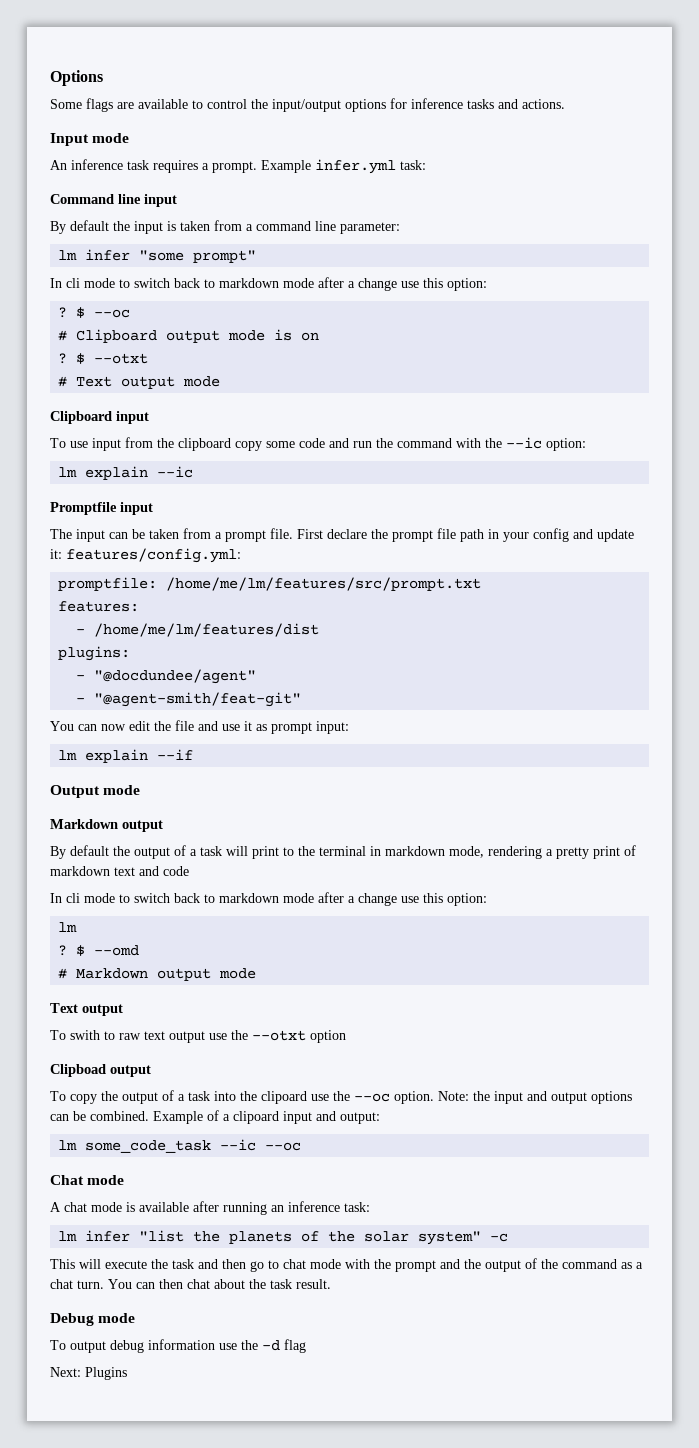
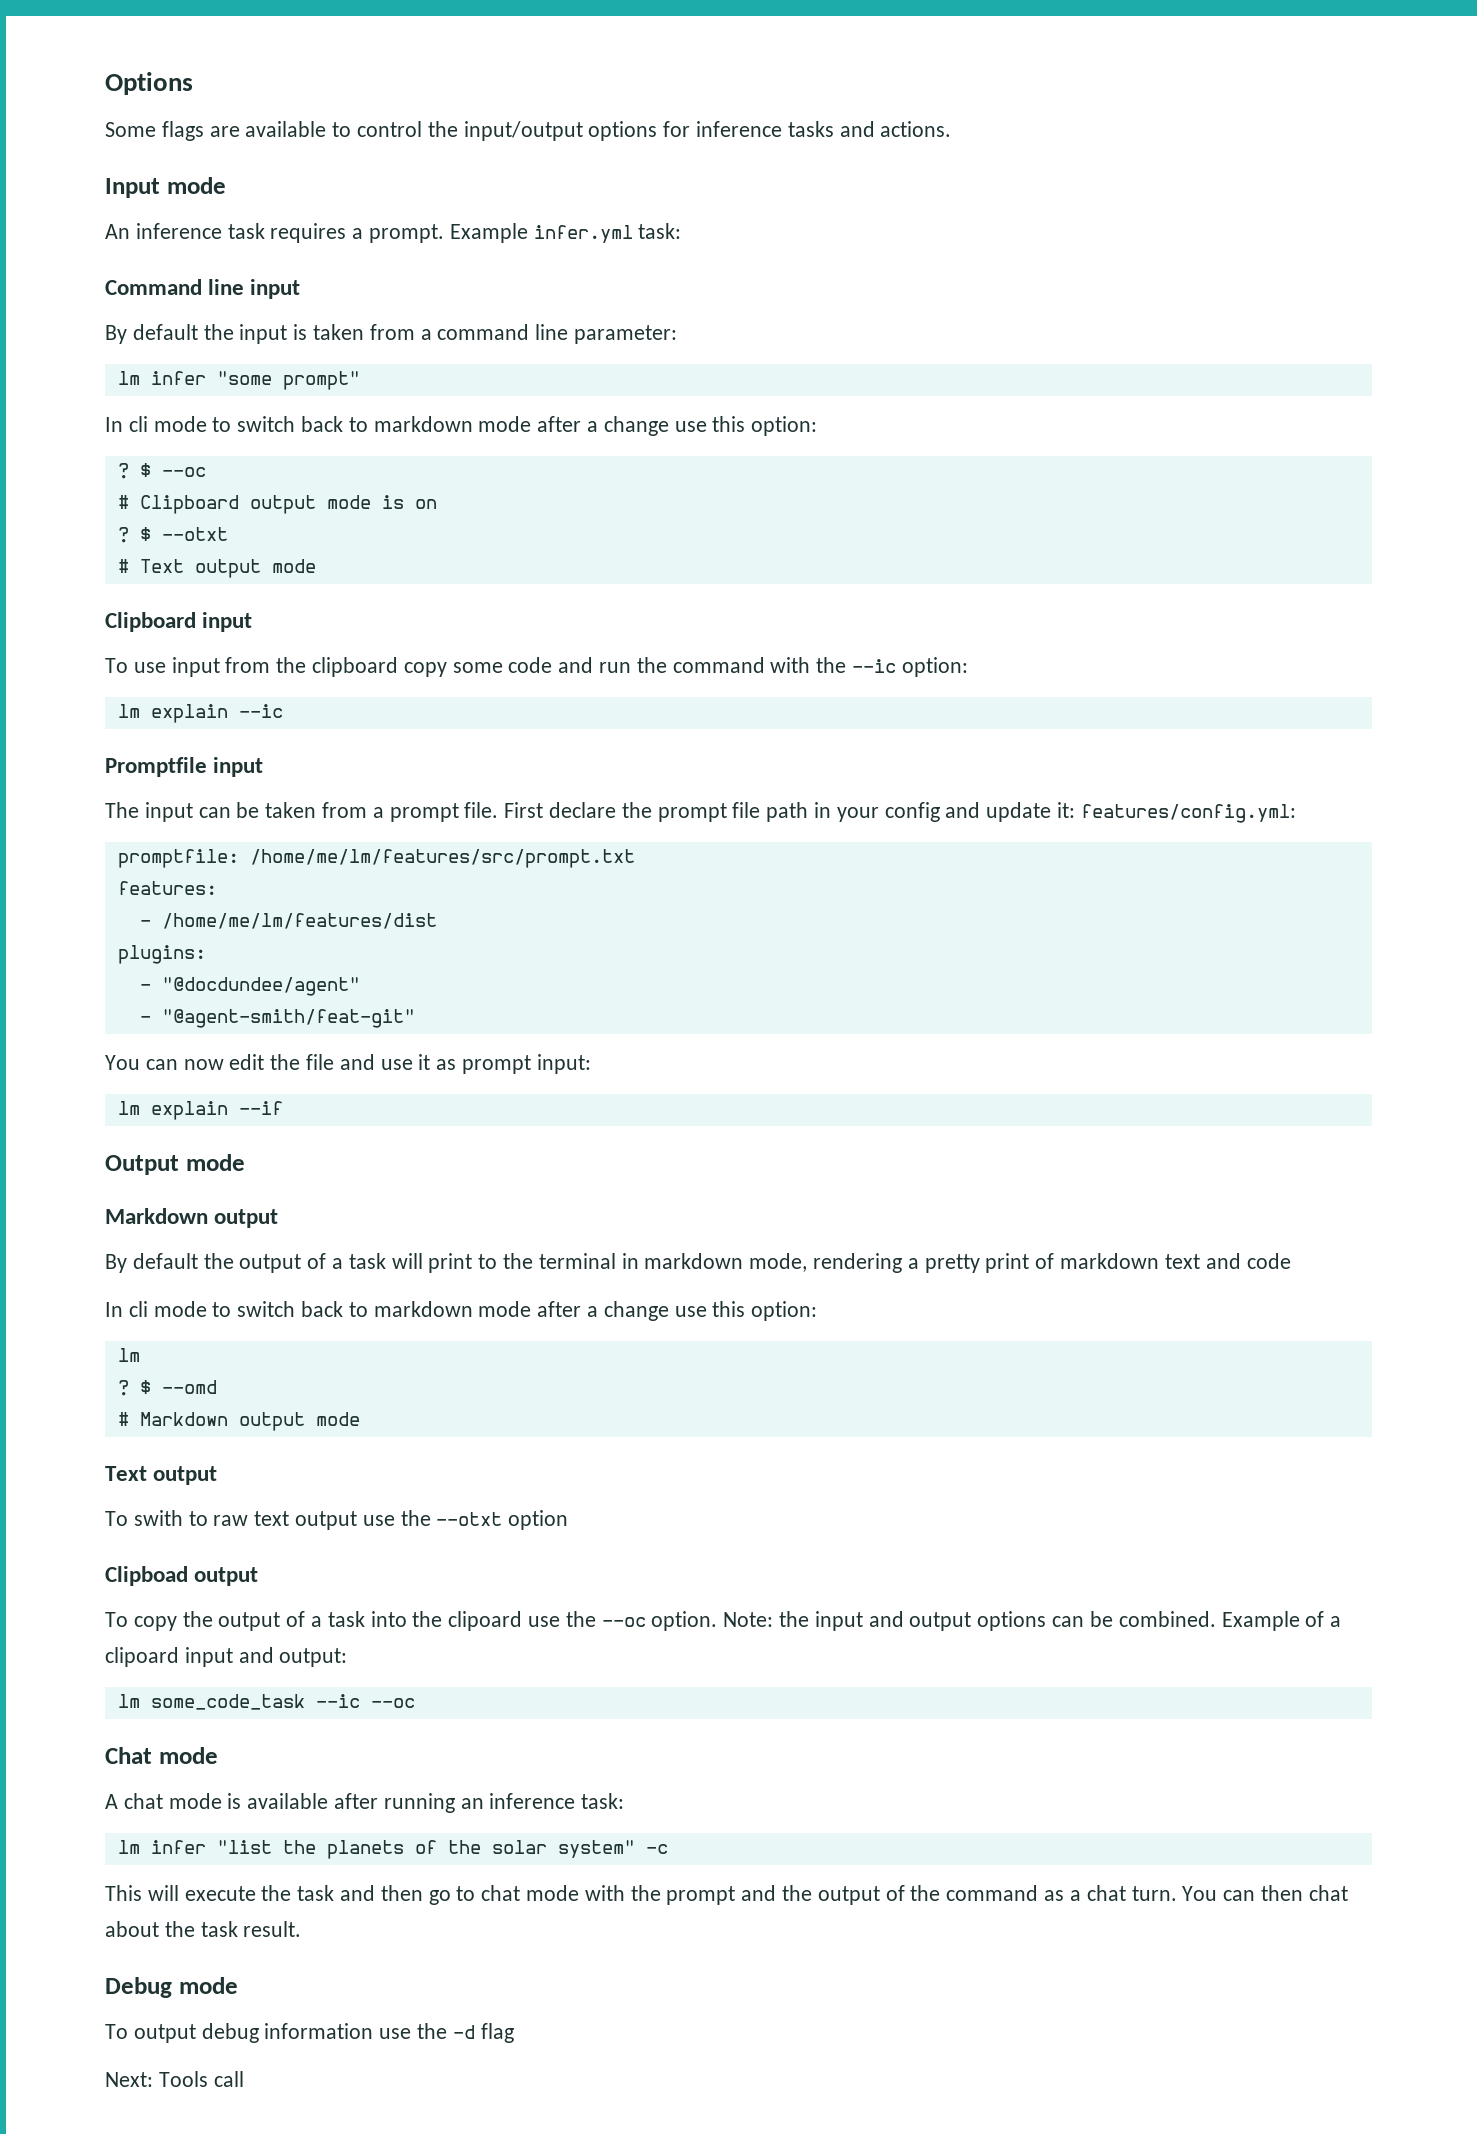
- Next: Plugins
+ Next: Tools call

